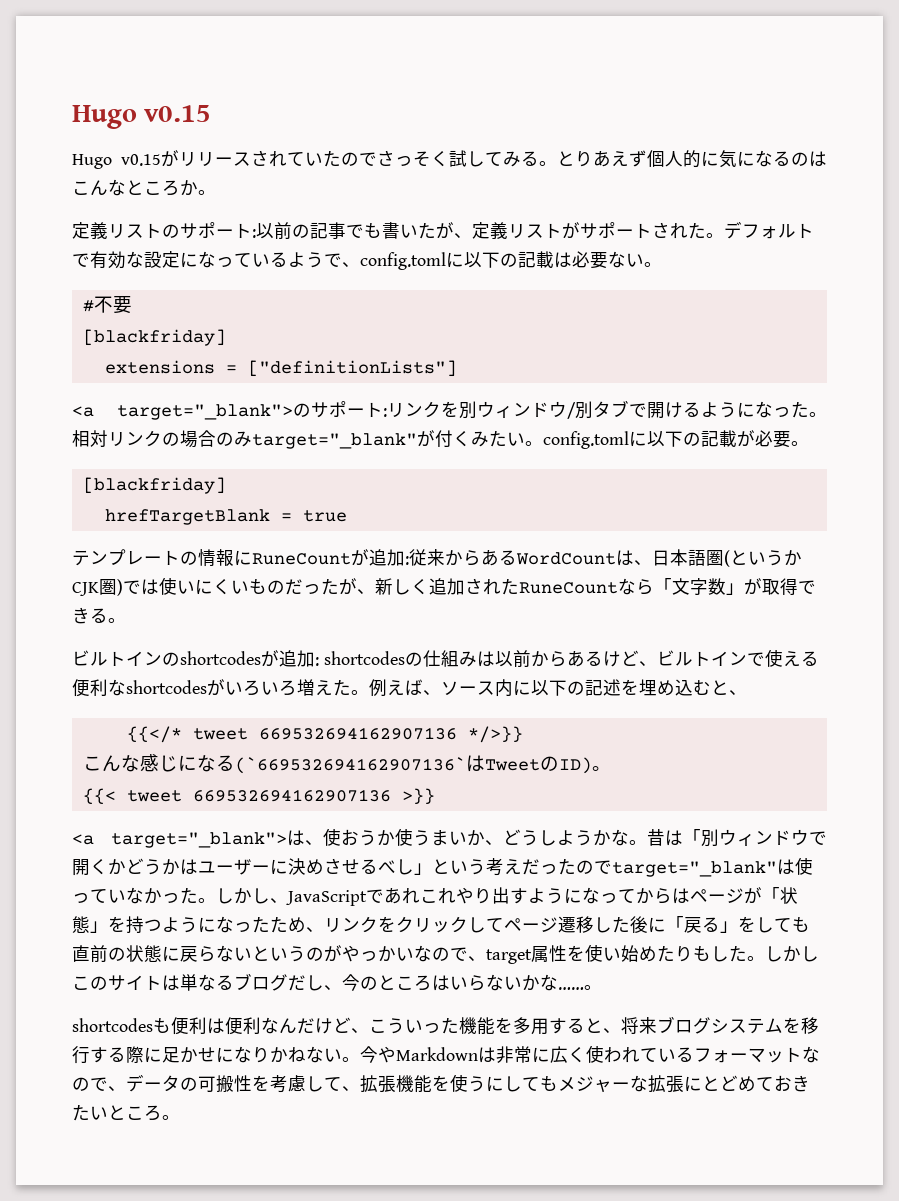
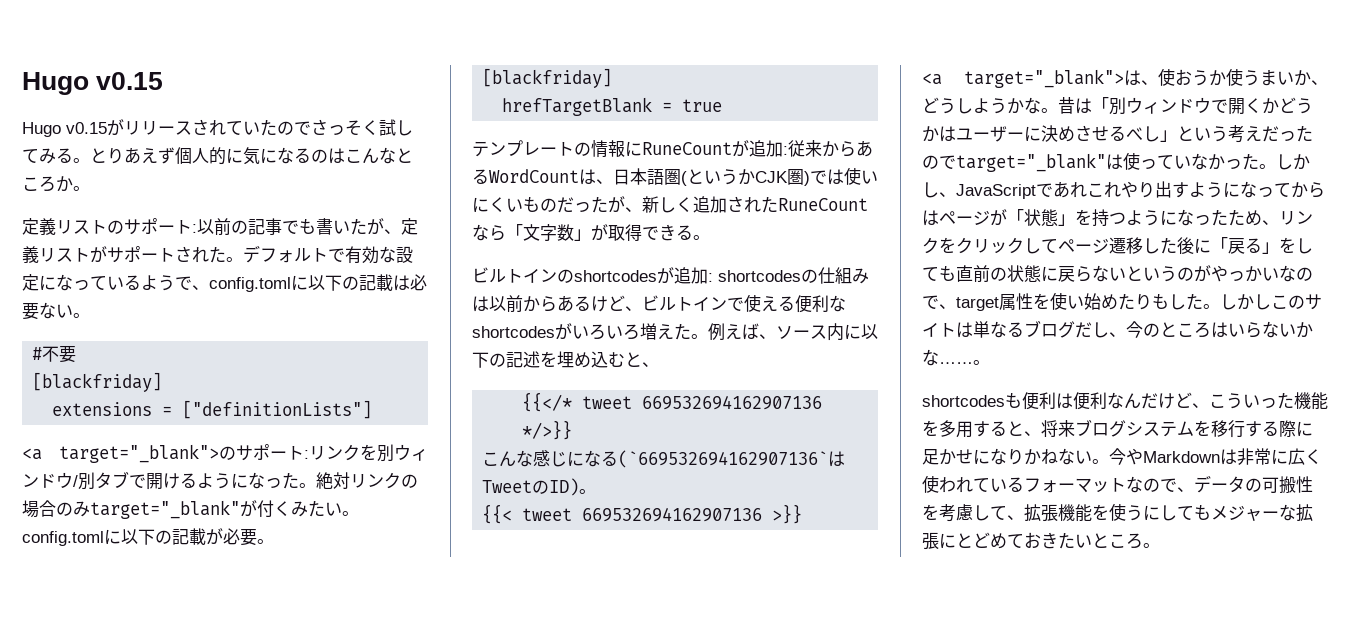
- 相対リンクの場合のみtarget="_blank"が付くみたい。config.tomlに以下の記載が必要。
+ 絶対リンクの場合のみtarget="_blank"が付くみたい。config.tomlに以下の記載が必要。

